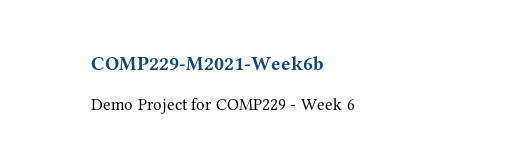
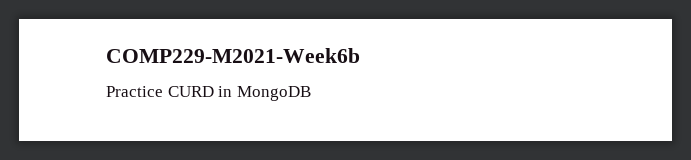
- Demo Project for COMP229 - Week 6
+ Practice CURD in MongoDB

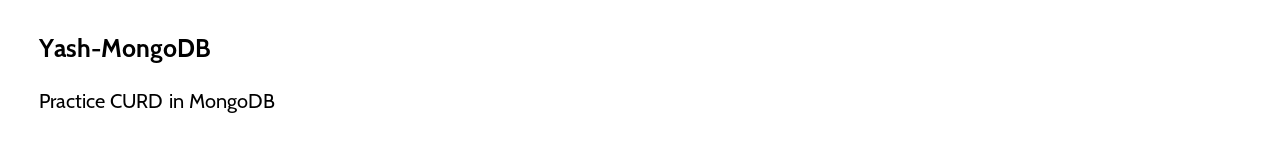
- COMP229-M2021-Week6b
+ Yash-MongoDB

